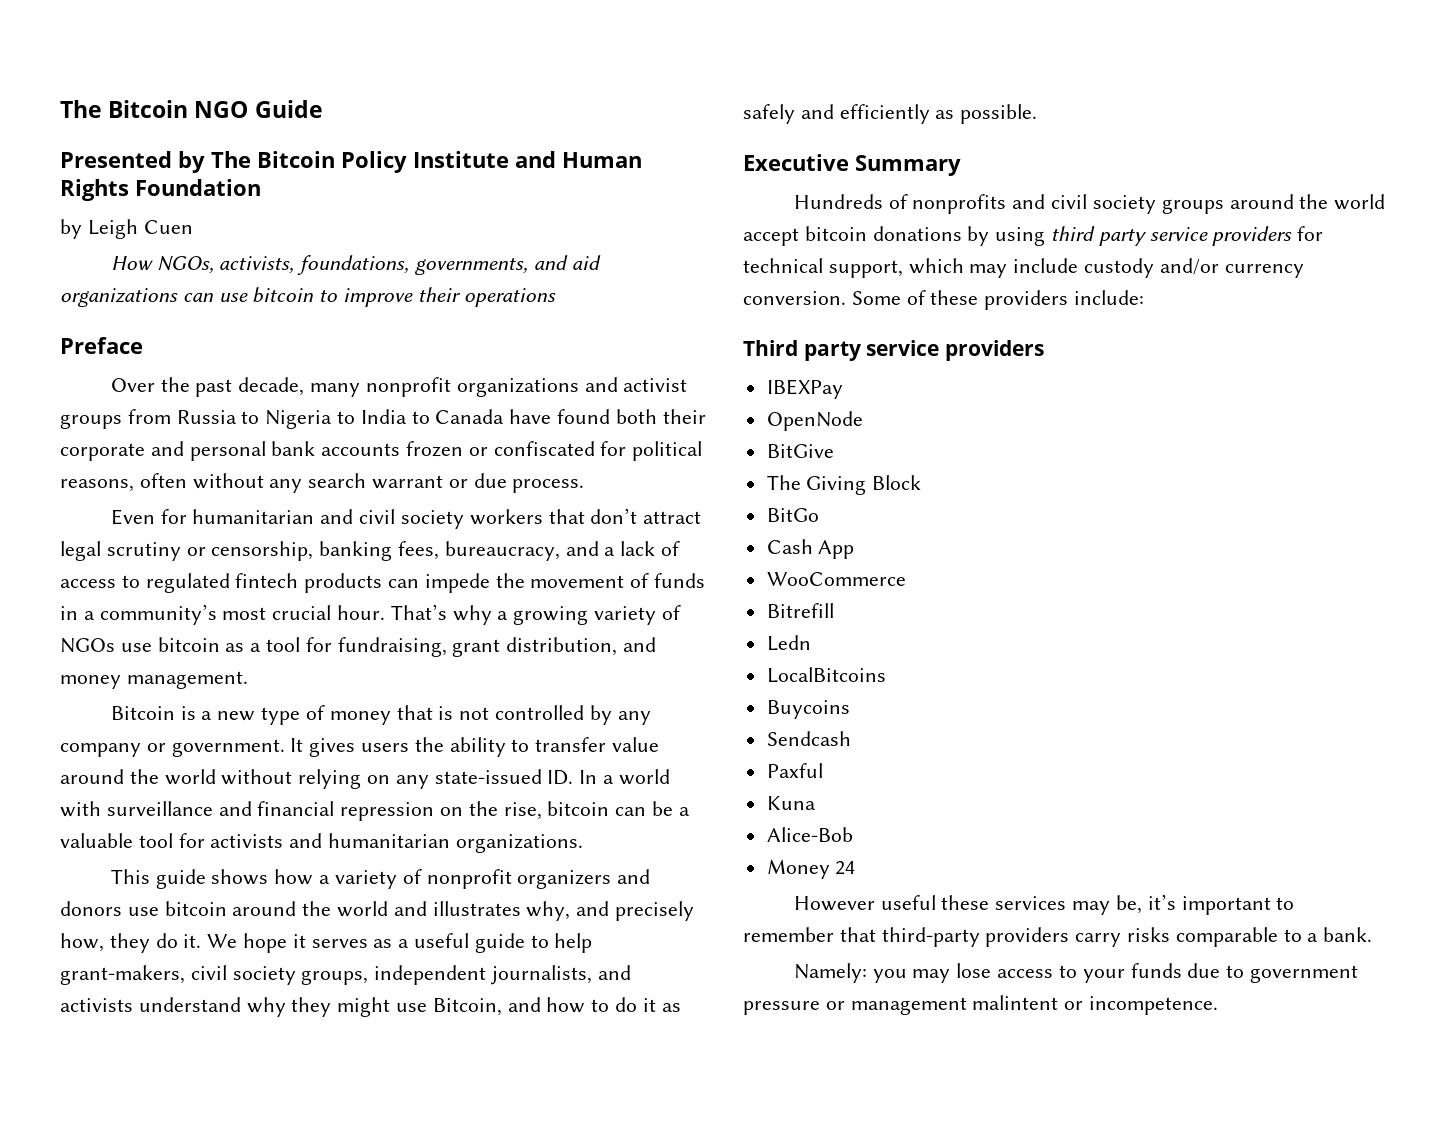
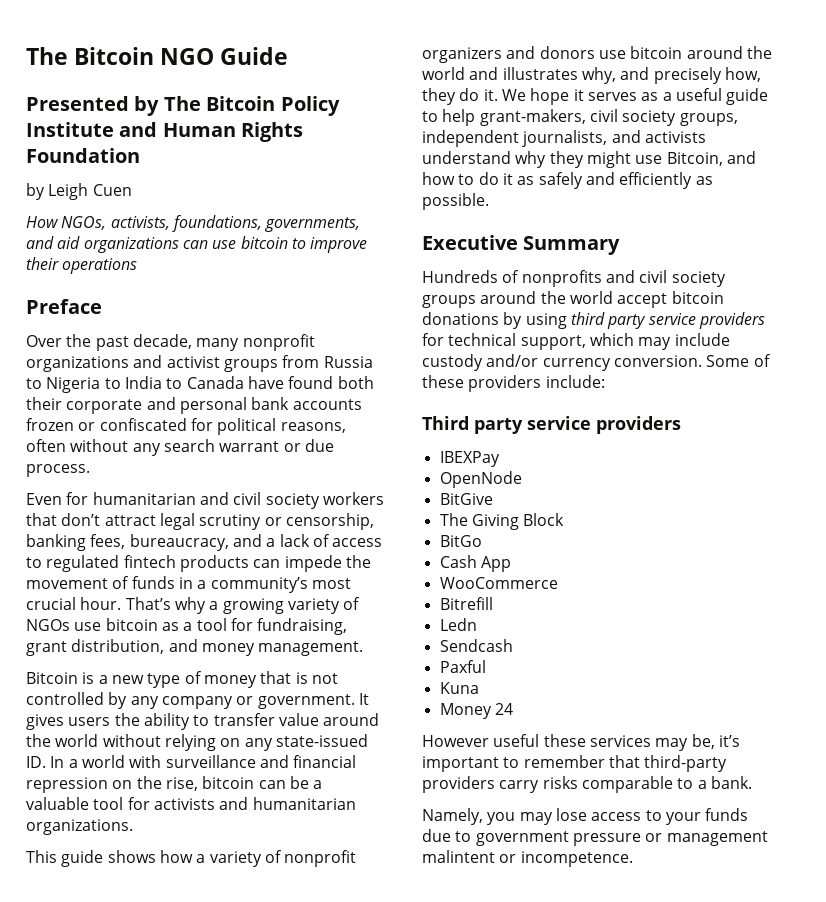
- LocalBitcoins
- Buycoins
- Alice-Bob
- Namely: you may lose access to your funds due to government pressure or management malintent or incompetence.
+ Namely, you may lose access to your funds due to government pressure or management malintent or incompetence.

